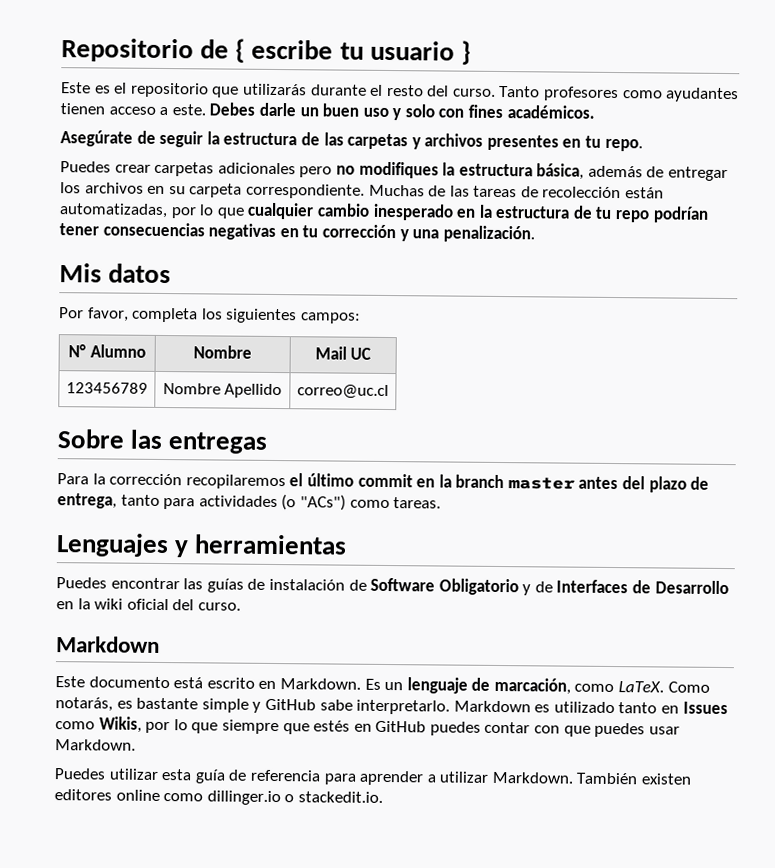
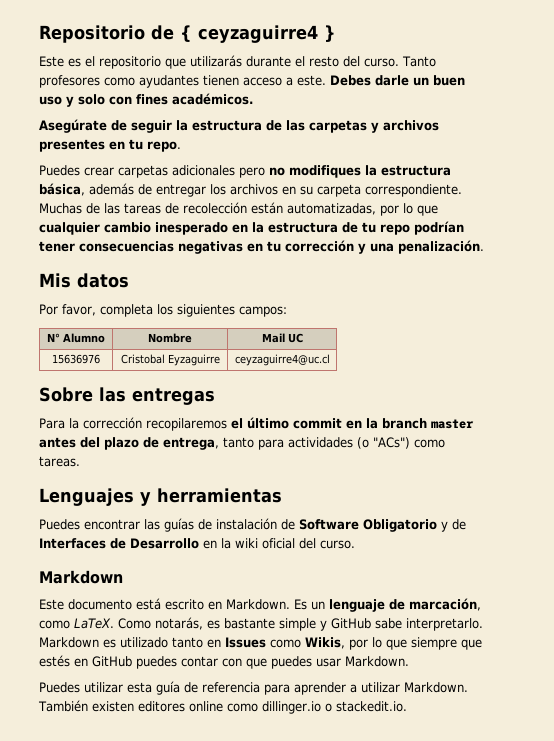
- Repositorio de { escribe tu usuario }
+ Repositorio de { ceyzaguirre4 }
- 123456789 | Nombre Apellido | correo@uc.cl
+ 15636976 | Cristobal Eyzaguirre | ceyzaguirre4@uc.cl

